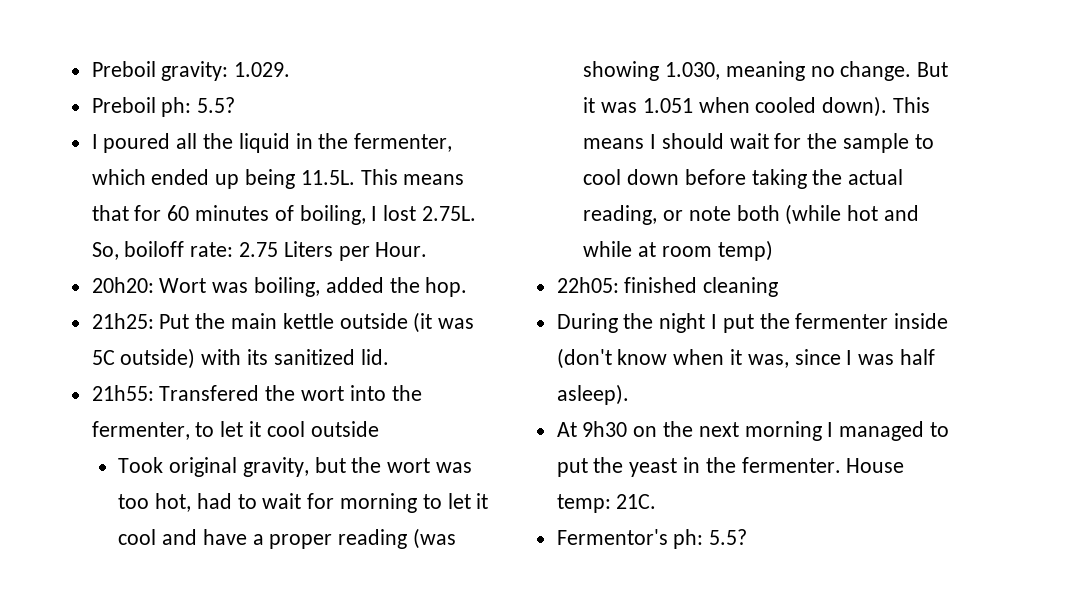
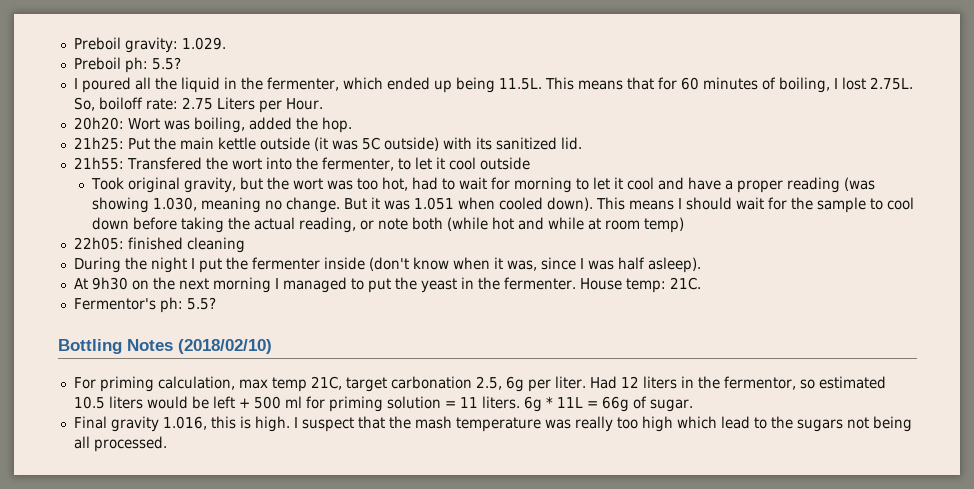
+ Bottling Notes (2018/02/10)
+ For priming calculation, max temp 21C, target carbonation 2.5, 6g per liter. Had 12 liters in the fermentor, so estimated 10.5 liters would be left + 500 ml for priming solution = 11 liters. 6g * 11L = 66g of sugar.
+ Final gravity 1.016, this is high. I suspect that the mash temperature was really too high which lead to the sugars not being all processed.

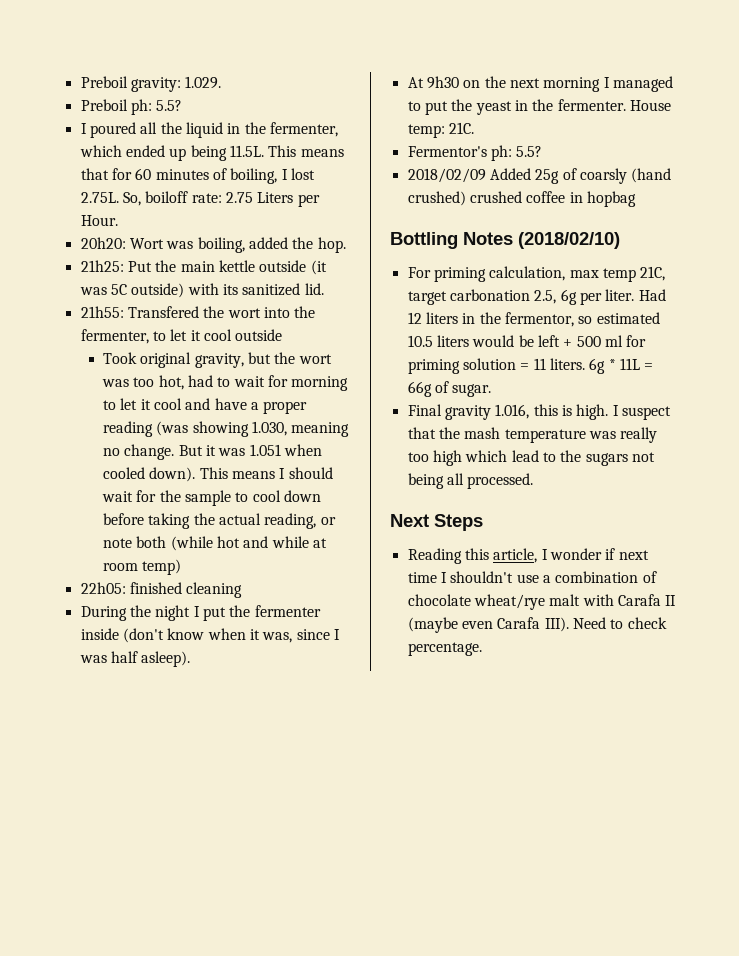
+ 2018/02/09 Added 25g of coarsly (hand crushed) crushed coffee in hopbag
+ Next Steps
+ Reading this article, I wonder if next time I shouldn't use a combination of chocolate wheat/rye malt with Carafa II (maybe even Carafa III). Need to check percentage.

